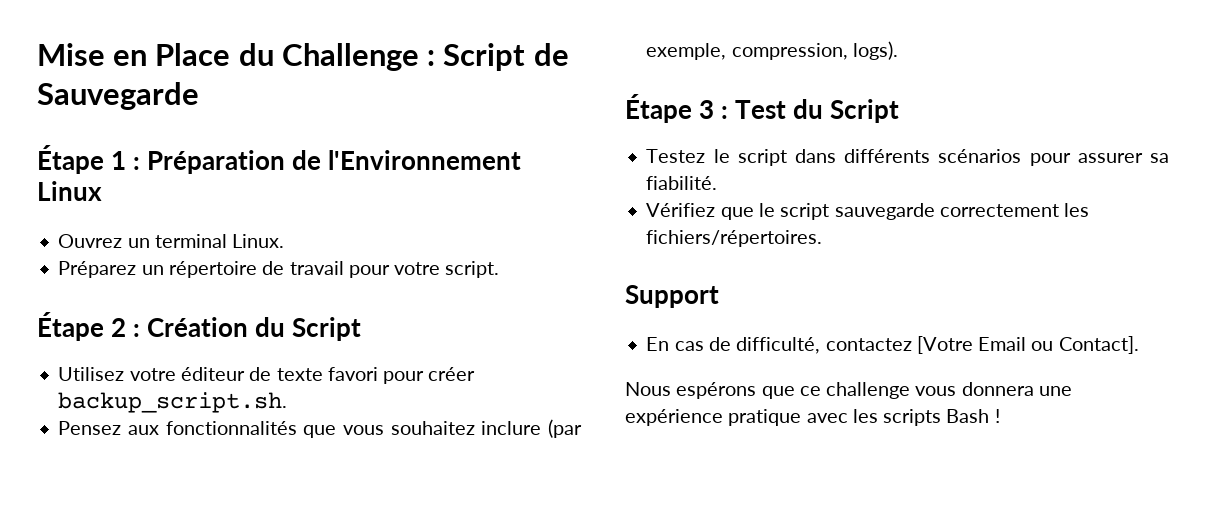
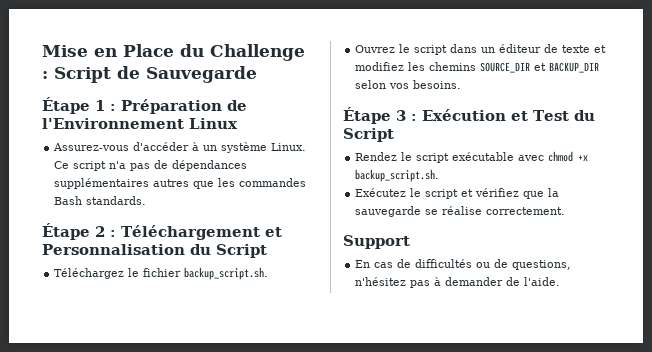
- Ouvrez un terminal Linux.
- Préparez un répertoire de travail pour votre script.
+ Assurez-vous d'accéder à un système Linux. Ce script n'a pas de dépendances supplémentaires autres que les commandes Bash standards.
- Étape 2 : Création du Script
- Utilisez votre éditeur de texte favori pour créer backup_script.sh.
- Pensez aux fonctionnalités que vous souhaitez inclure (par exemple, compression, logs).
+ Étape 2 : Téléchargement et Personnalisation du Script
+ Téléchargez le fichier backup_script.sh.
+ Ouvrez le script dans un éditeur de texte et modifiez les chemins SOURCE_DIR et BACKUP_DIR selon vos besoins.
- Étape 3 : Test du Script
+ Étape 3 : Exécution et Test du Script
- Testez le script dans différents scénarios pour assurer sa fiabilité.
- Vérifiez que le script sauvegarde correctement les fichiers/répertoires.
+ Rendez le script exécutable avec chmod +x backup_script.sh.
+ Exécutez le script et vérifiez que la sauvegarde se réalise correctement.
  Support
- En cas de difficulté, contactez [Votre Email ou Contact].
- Nous espérons que ce challenge vous donnera une expérience pratique avec les scripts Bash !
+ En cas de difficultés ou de questions, n'hésitez pas à demander de l'aide.

